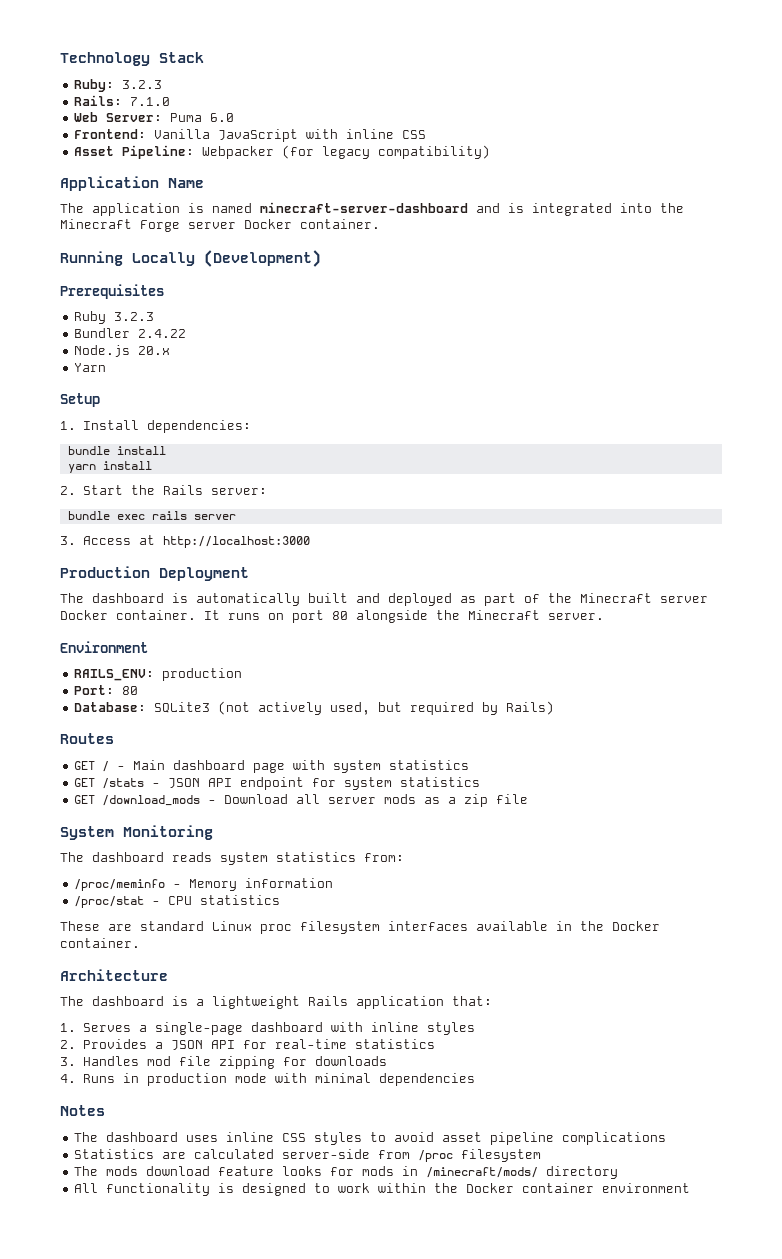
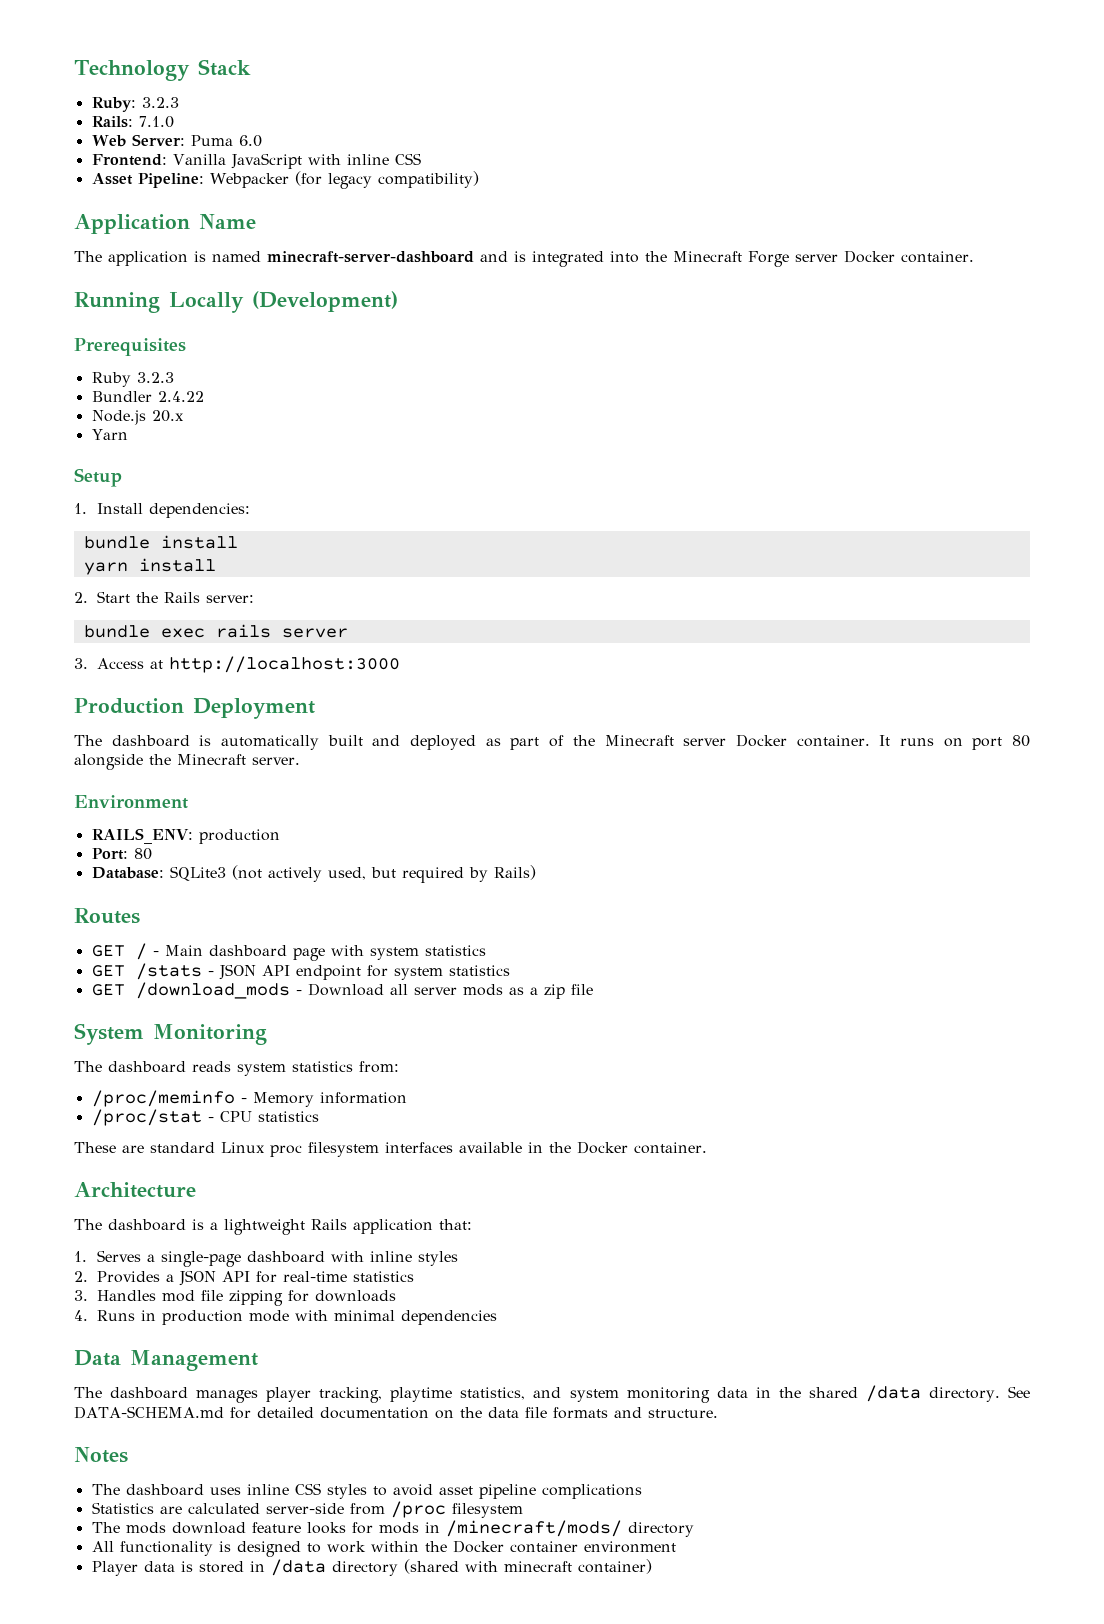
+ Data Management
+ The dashboard manages player tracking, playtime statistics, and system monitoring data in the shared /data directory. See DATA-SCHEMA.md for detailed documentation on the data file formats and structure.
+ Player data is stored in /data directory (shared with minecraft container)

